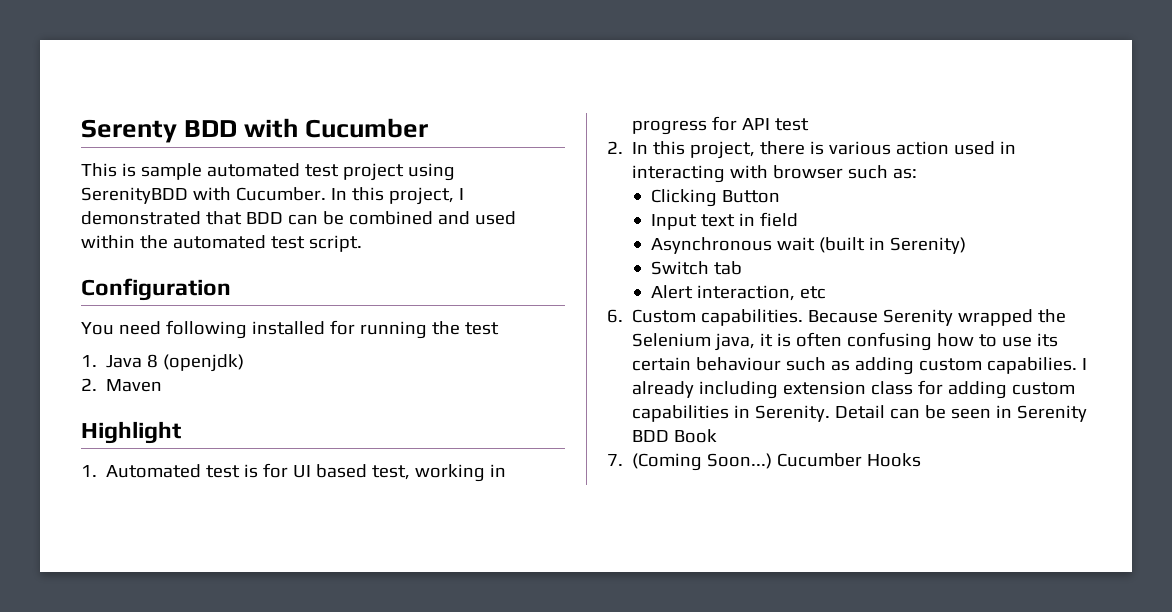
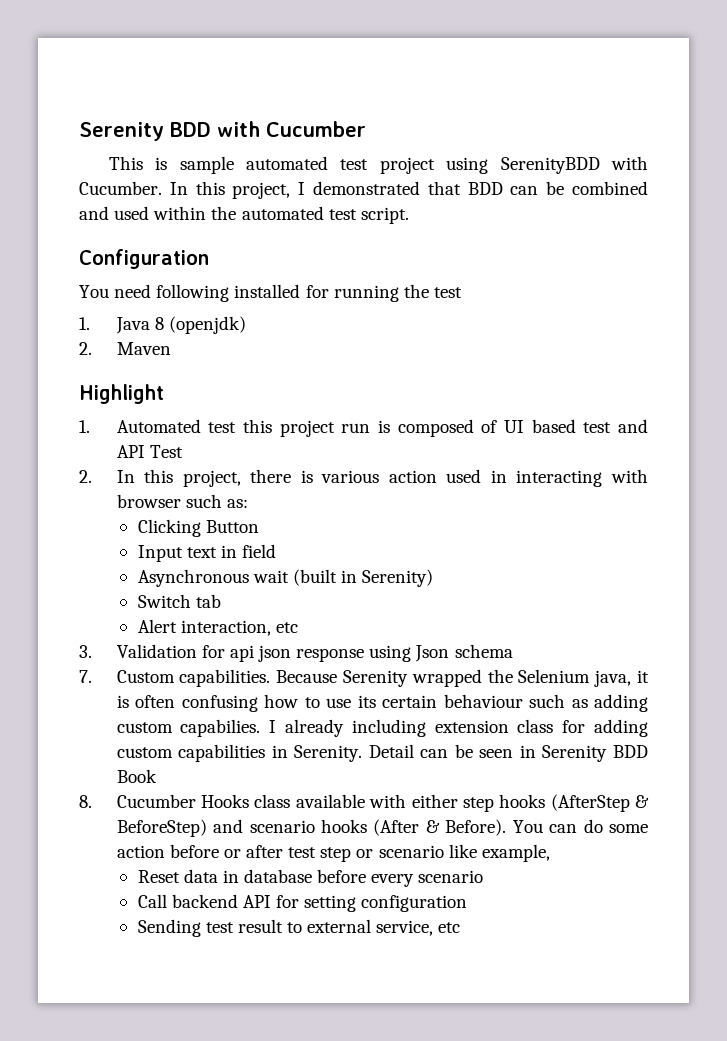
- Serenty BDD with Cucumber
+ Serenity BDD with Cucumber
- 1. Automated test is for UI based test, working in progress for API test
+ 1. Automated test this project run is composed of UI based test and API Test
- 6. Custom capabilities.
+ 3. Validation for api json response using Json schema
+ 7. Custom capabilities.
- 7. (Coming Soon...) Cucumber Hooks
+ 8. Cucumber Hooks class available with either step hooks (AfterStep & BeforeStep) and scenario hooks (After & Before). You can do some action before or after test step or scenario like example,
+ Reset data in database before every scenario
+ Call backend API for setting configuration
+ Sending test result to external service, etc

